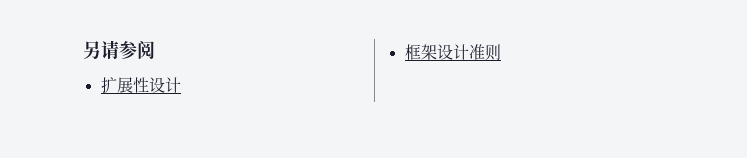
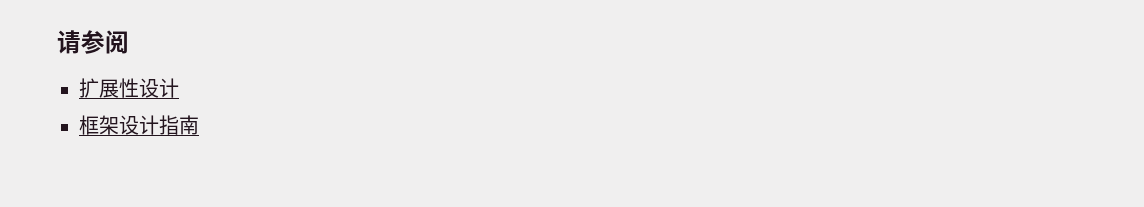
- 另请参阅
+ 请参阅
- 框架设计准则
+ 框架设计指南

